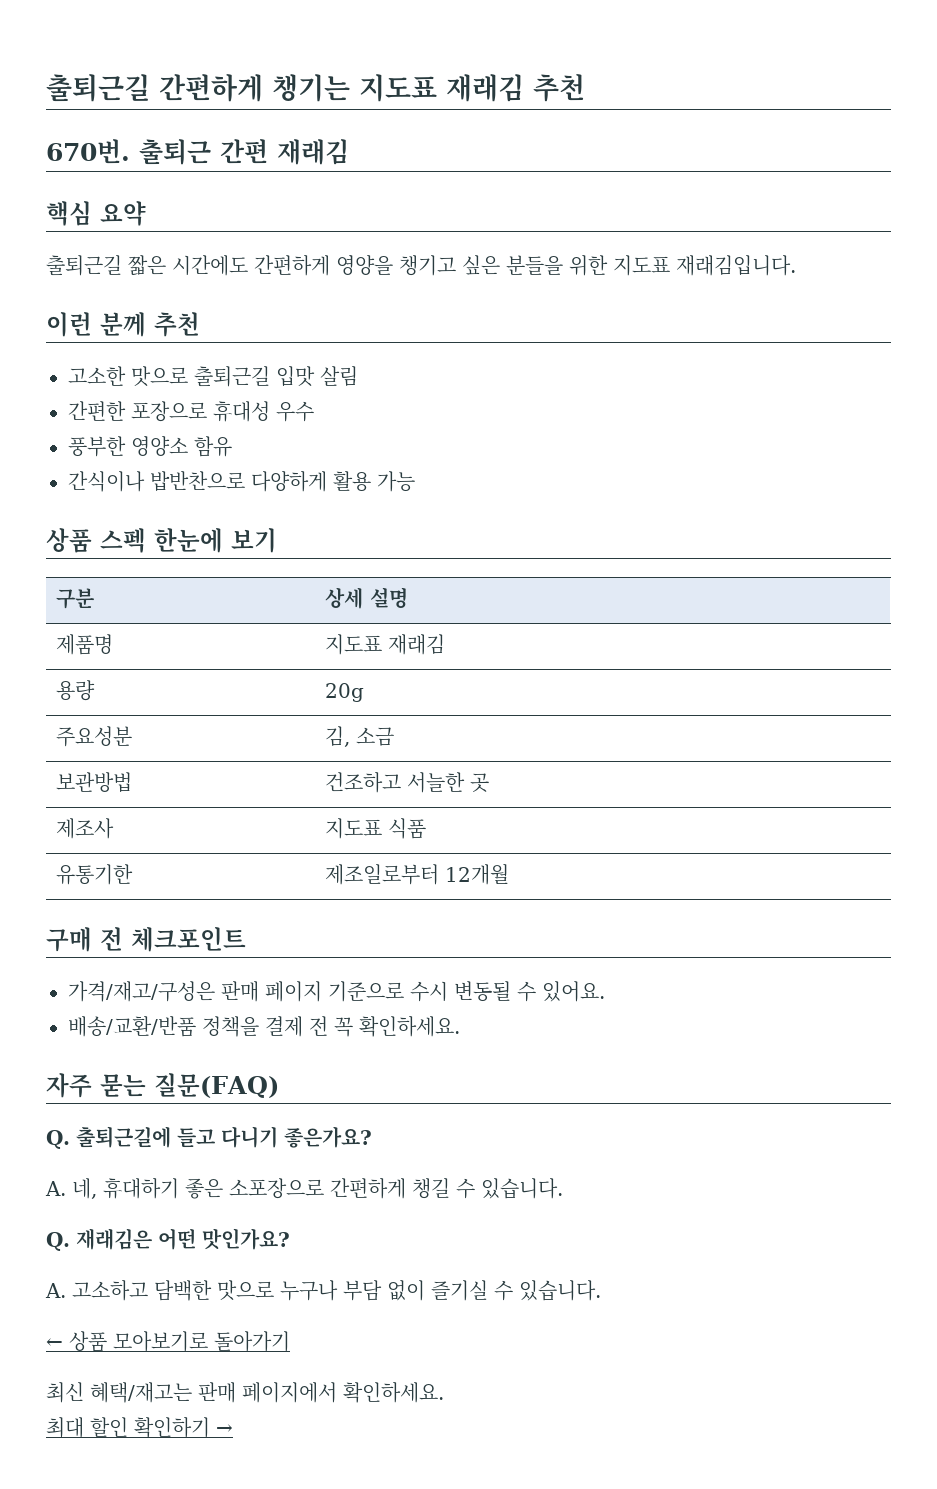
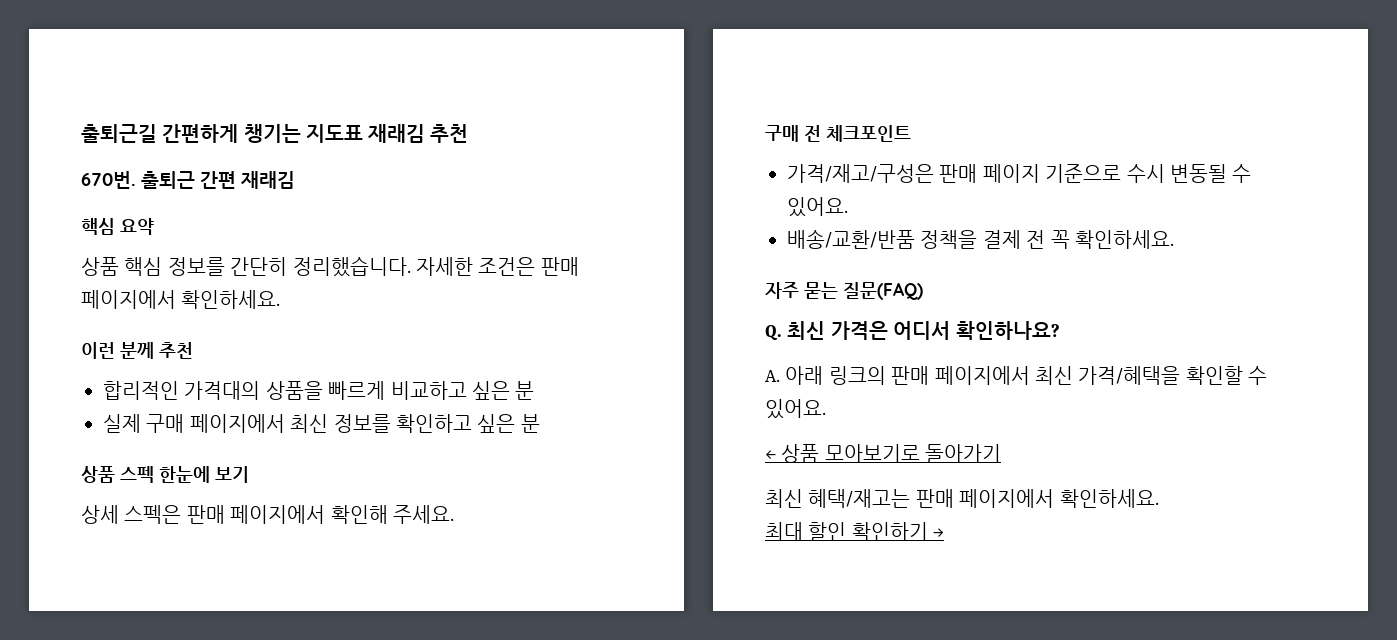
- 출퇴근길 짧은 시간에도 간편하게 영양을 챙기고 싶은 분들을 위한 지도표 재래김입니다.
+ 상품 핵심 정보를 간단히 정리했습니다. 자세한 조건은 판매 페이지에서 확인하세요.
  이런 분께 추천
- 고소한 맛으로 출퇴근길 입맛 살림
- 간편한 포장으로 휴대성 우수
- 풍부한 영양소 함유
- 간식이나 밥반찬으로 다양하게 활용 가능
+ 합리적인 가격대의 상품을 빠르게 비교하고 싶은 분
+ 실제 구매 페이지에서 최신 정보를 확인하고 싶은 분
  상품 스펙 한눈에 보기
- 구분 | 상세 설명
- 제품명 | 지도표 재래김
- 용량 | 20g
- 주요성분 | 김, 소금
- 보관방법 | 건조하고 서늘한 곳
- 제조사 | 지도표 식품
- 유통기한 | 제조일로부터 12개월
+ 상세 스펙은 판매 페이지에서 확인해 주세요.
- Q. 출퇴근길에 들고 다니기 좋은가요?
- A. 네, 휴대하기 좋은 소포장으로 간편하게 챙길 수 있습니다.
- Q. 재래김은 어떤 맛인가요?
- A. 고소하고 담백한 맛으로 누구나 부담 없이 즐기실 수 있습니다.
+ Q. 최신 가격은 어디서 확인하나요?
+ A. 아래 링크의 판매 페이지에서 최신 가격/혜택을 확인할 수 있어요.

